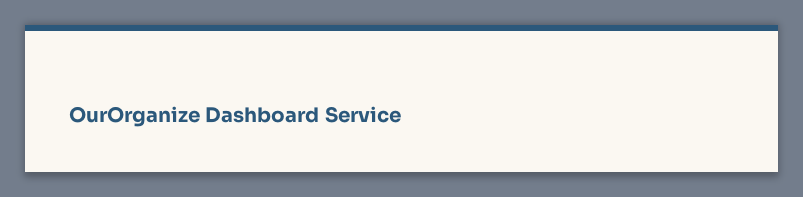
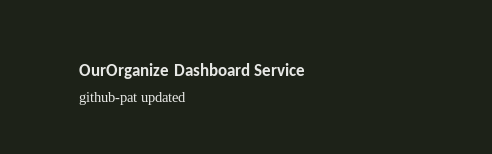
+ github-pat updated

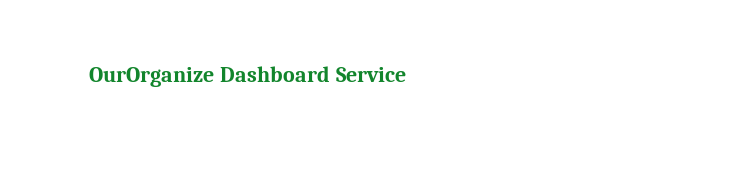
- github-pat updated

